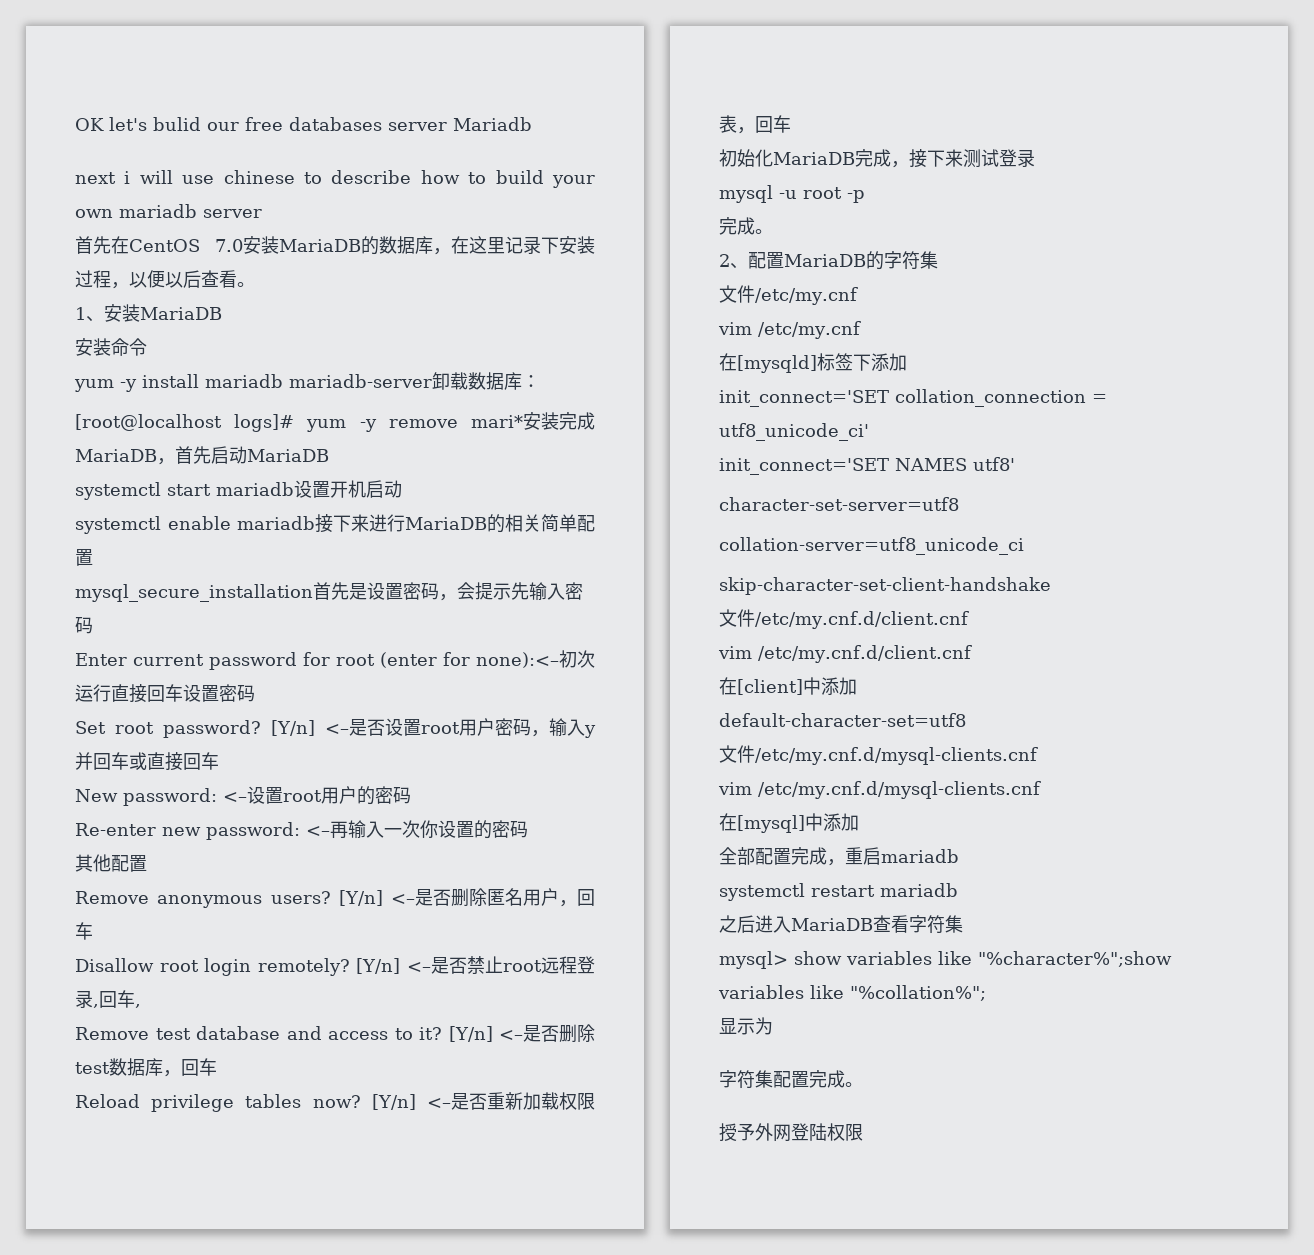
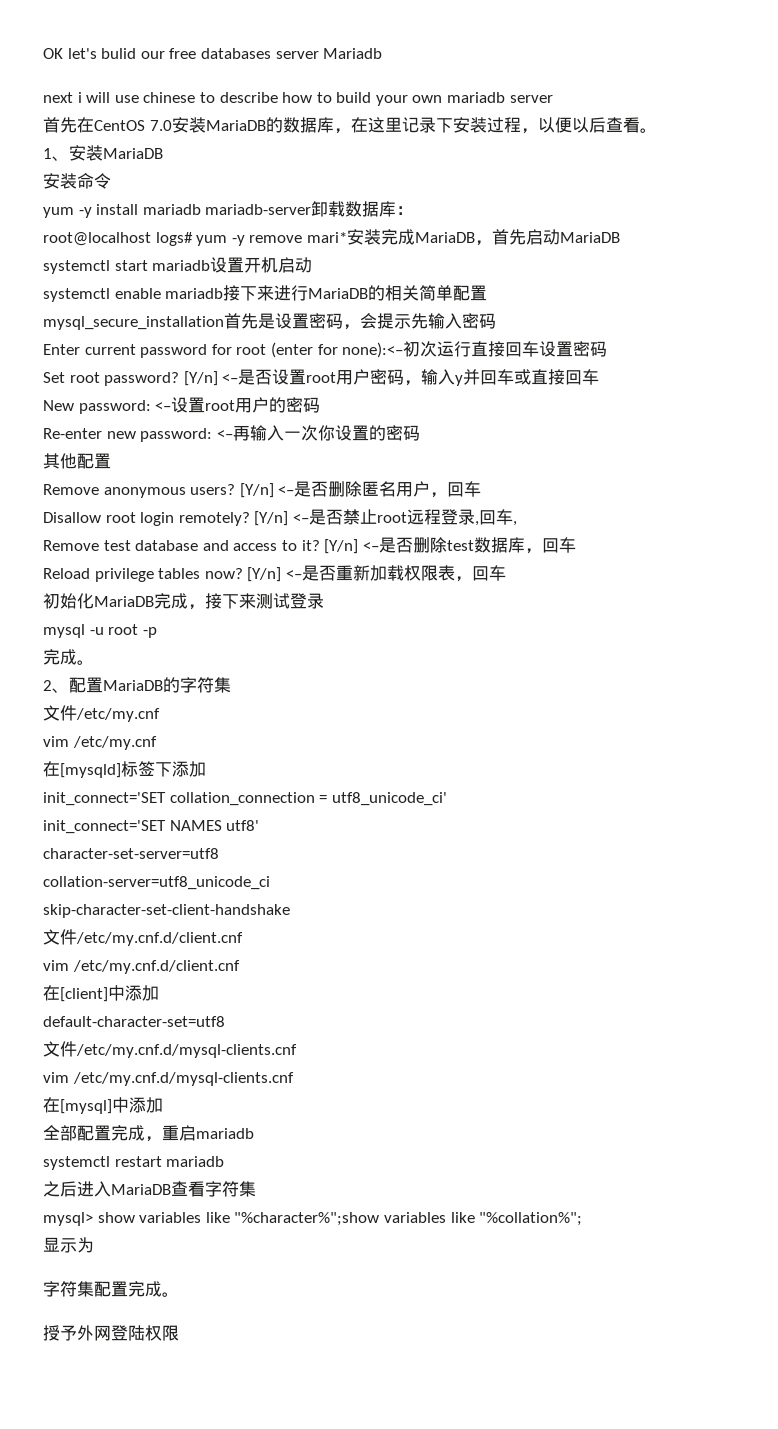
- [root@localhost logs]# yum -y remove mari*安装完成MariaDB，首先启动MariaDB
+ root@localhost logs# yum -y remove mari*安装完成MariaDB，首先启动MariaDB

